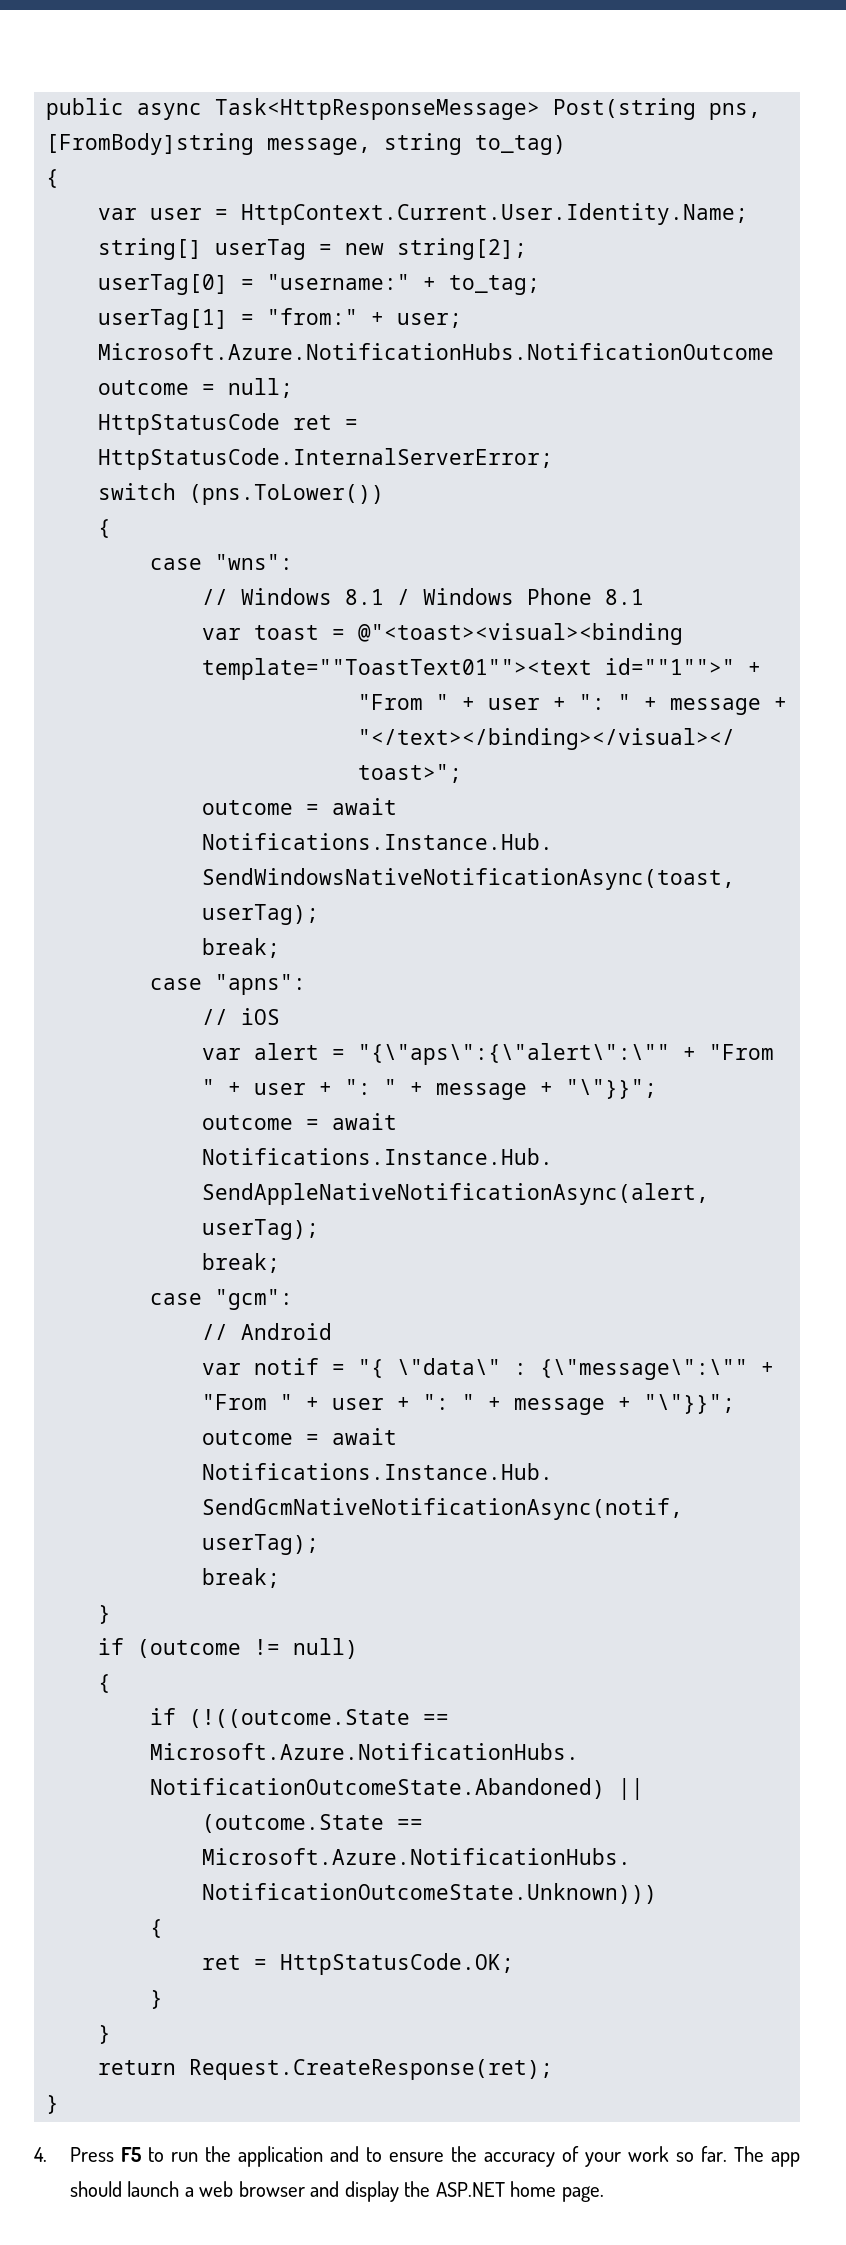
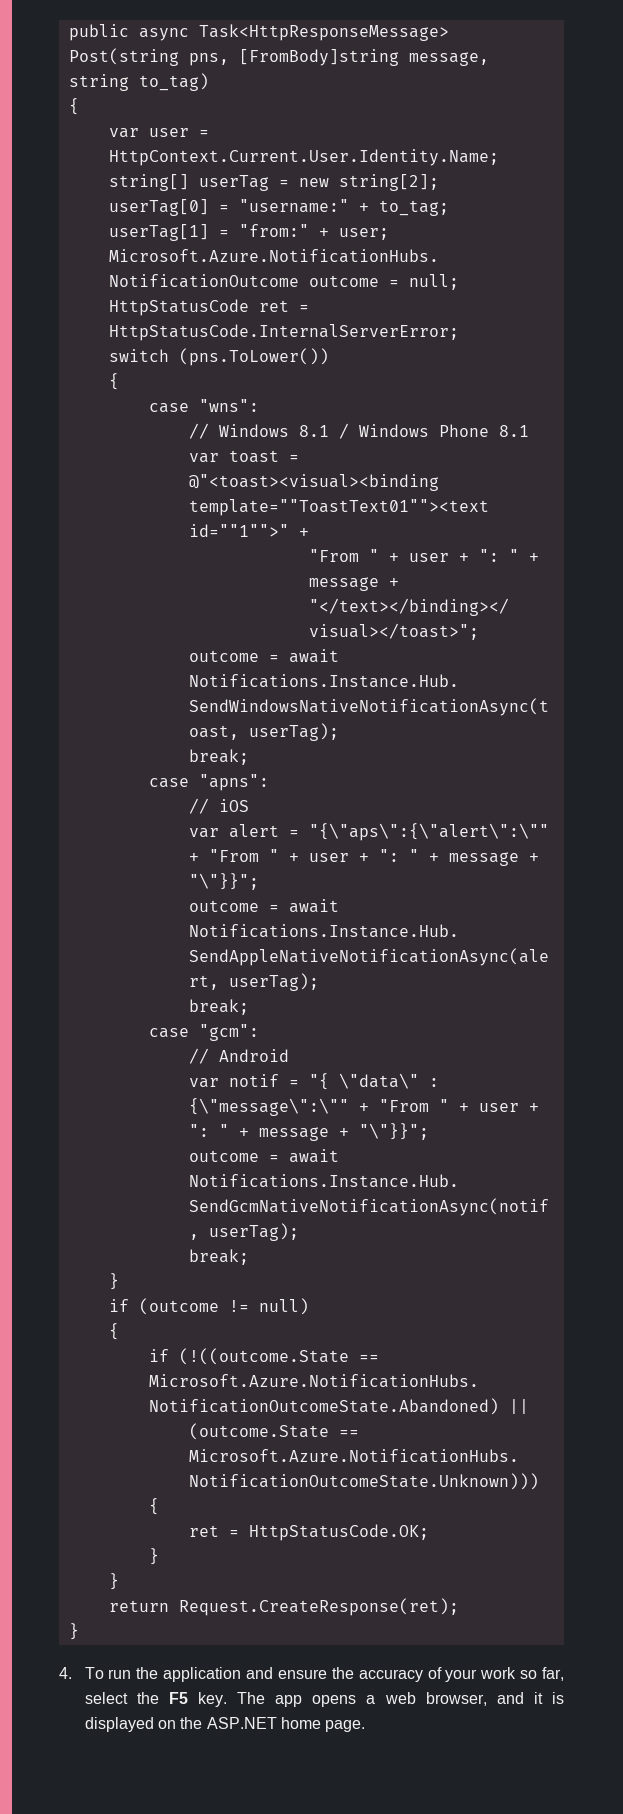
- 4. Press F5 to run the application and to ensure the accuracy of your work so far. The app should launch a web browser and display the ASP.NET home page.
+ 4. To run the application and ensure the accuracy of your work so far, select the F5 key. The app opens a web browser, and it is displayed on the ASP.NET home page.

